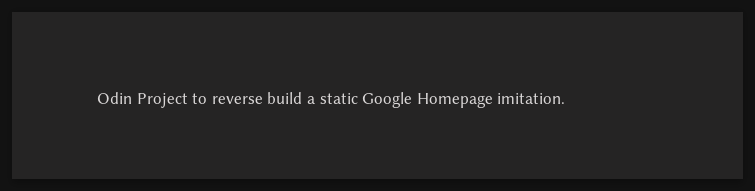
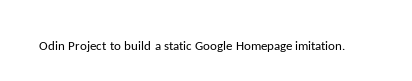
- Odin Project to reverse build a static Google Homepage imitation.
+ Odin Project to build a static Google Homepage imitation.

